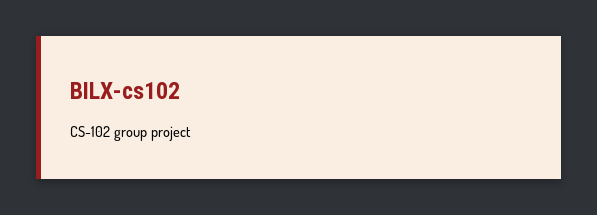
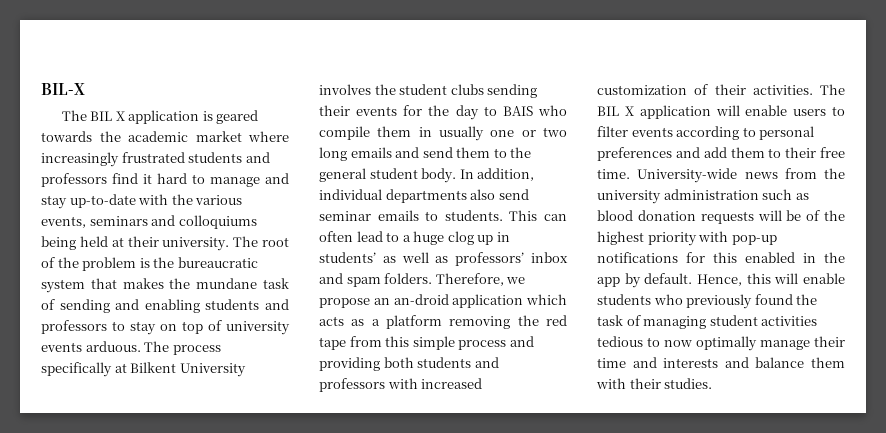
- BILX-cs102
- CS-102 group project
+ BIL-X
+ The BIL X application is geared towards the academic market where increasingly frustrated students and professors find it hard to manage and stay up-to-date with the various events, seminars and colloquiums being held at their university. The root of the problem is the bureaucratic system that makes the mundane task of sending and enabling students and professors to stay on top of university events arduous. The process specifically at Bilkent University involves the student clubs sending their events for the day to BAIS who compile them in usually one or two long emails and send them to the general student body. In addition, individual departments also send seminar emails to students. This can often lead to a huge clog up in students’ as well as professors’ inbox and spam folders. Therefore, we propose an an-droid application which acts as a platform removing the red tape from this simple process and providing both students and professors with increased customization of their activities. The BIL X application will enable users to filter events according to personal preferences and add them to their free time. University-wide news from the university administration such as blood donation requests will be of the highest priority with pop-up notifications for this enabled in the app by default. Hence, this will enable students who previously found the task of managing student activities tedious to now optimally manage their time and interests and balance them with their studies.

